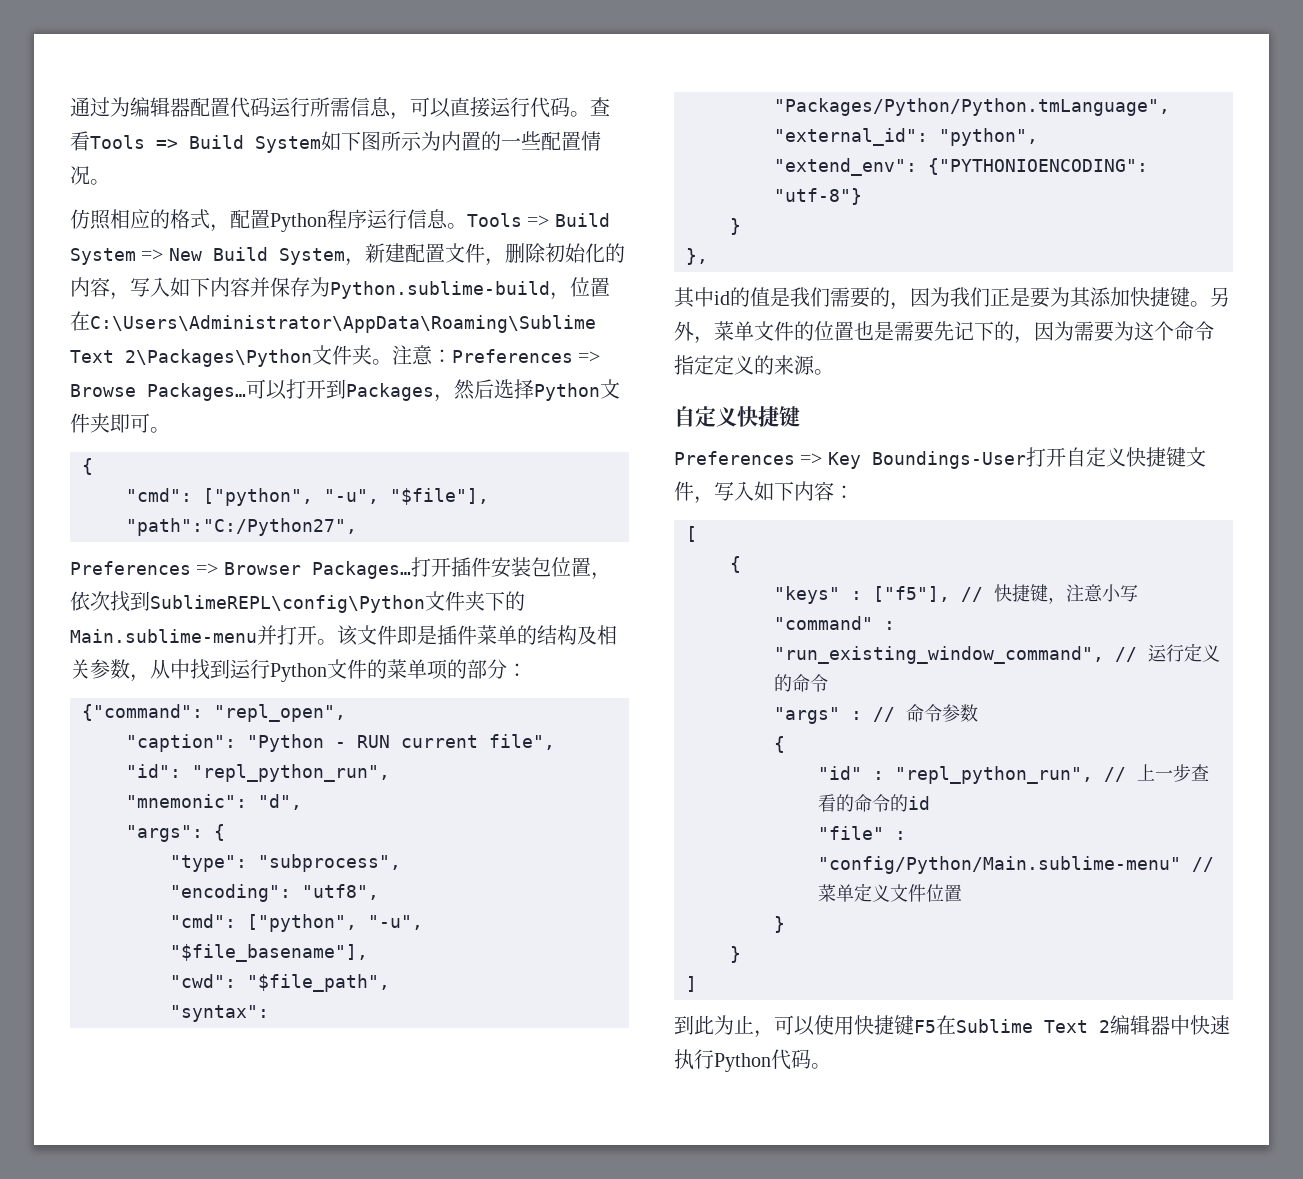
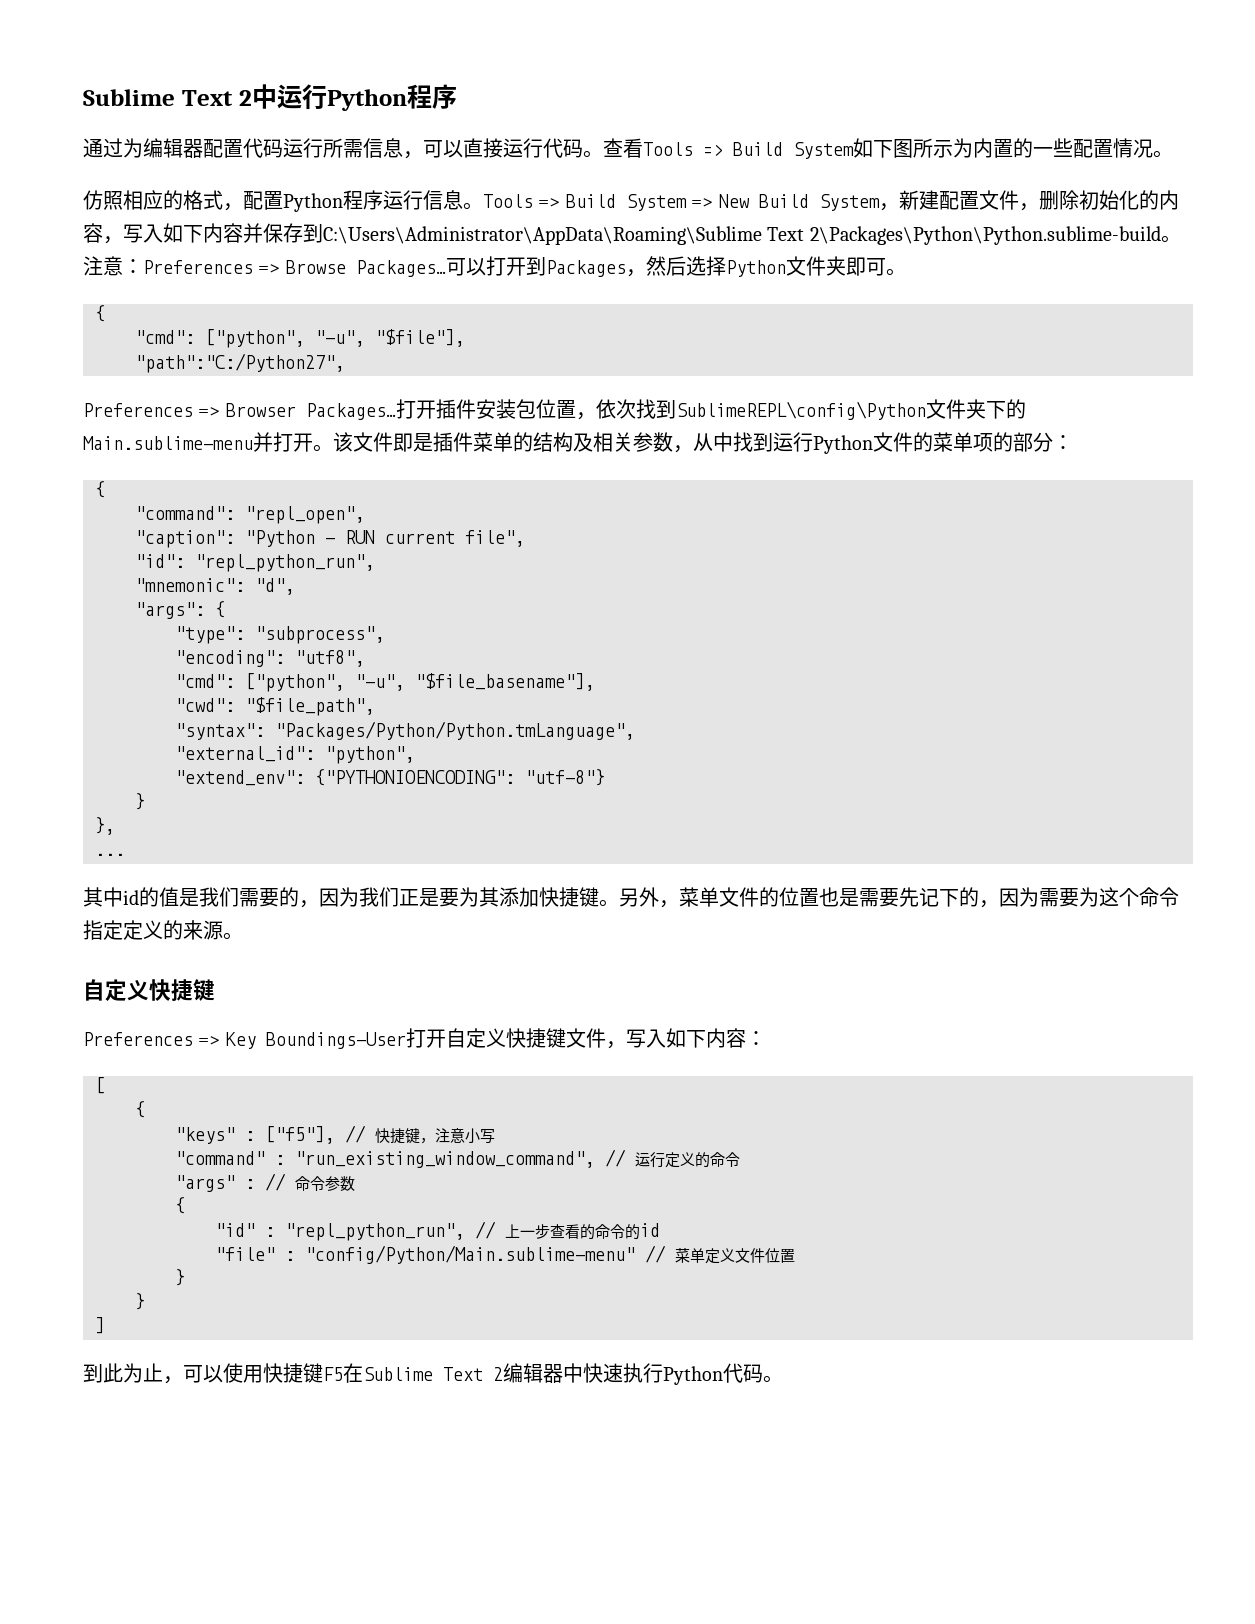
+ Sublime Text 2中运行Python程序
- Tools => Build System => New Build System，新建配置文件，删除初始化的内容，写入如下内容并保存为Python.sublime-build，位置在C:\Users\Administrator\AppData\Roaming\Sublime Text 2\Packages\Python文件夹。
+ Tools => Build System => New Build System，新建配置文件，删除初始化的内容，写入如下内容并保存到C:\Users\Administrator\AppData\Roaming\Sublime Text 2\Packages\Python\Python.sublime-build。
  该文件即是插件菜单的结构及相关参数，从中找到运行Python文件的菜单项的部分：
- {"command": "repl_open",
+ {
+ "command": "repl_open",
+ ...

